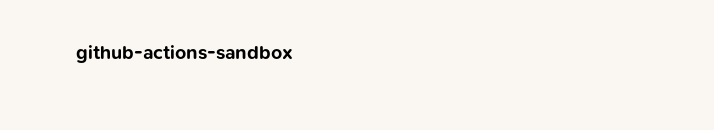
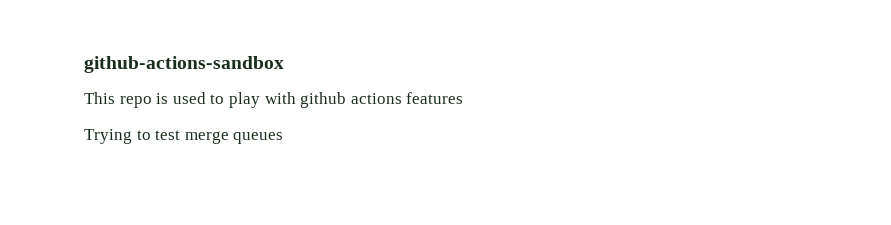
+ This repo is used to play with github actions features
+ Trying to test merge queues

